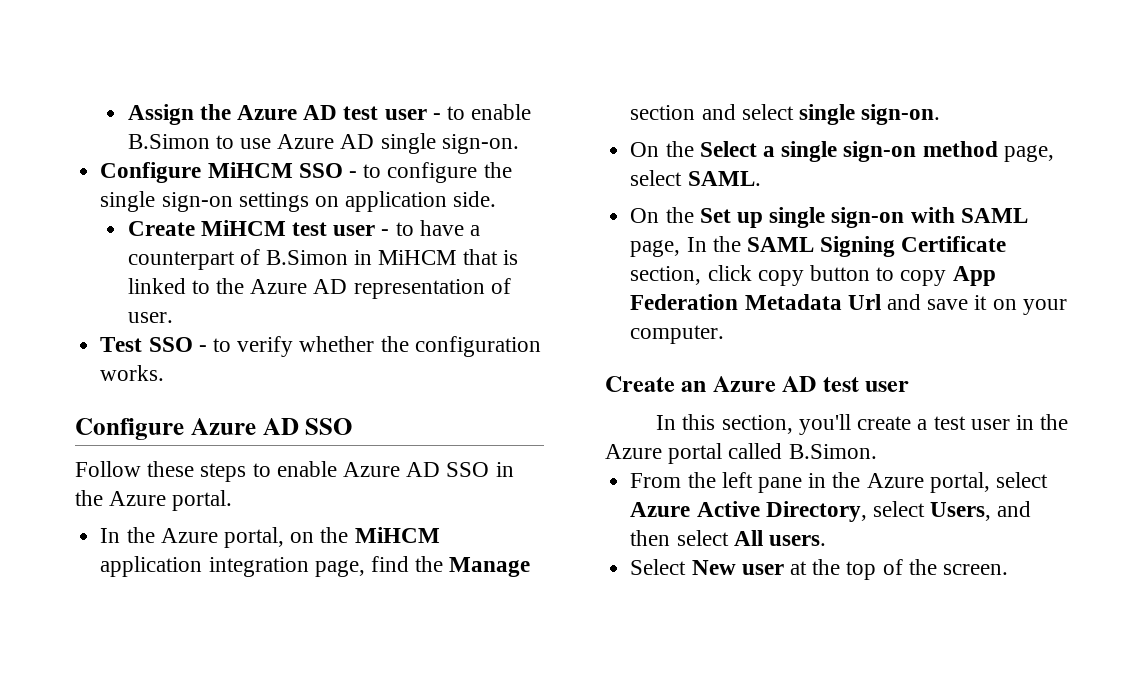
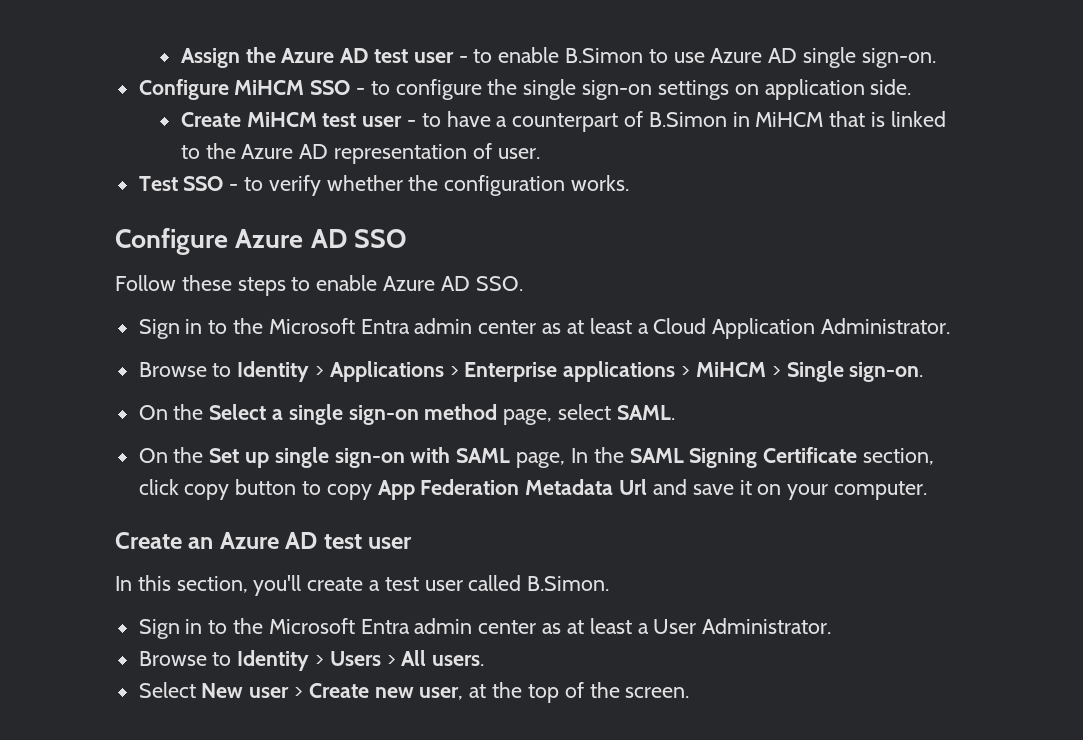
- Follow these steps to enable Azure AD SSO in the Azure portal.
- In the Azure portal, on the MiHCM application integration page, find the Manage section and select single sign-on.
+ Follow these steps to enable Azure AD SSO.
+ Sign in to the Microsoft Entra admin center as at least a Cloud Application Administrator.
+ Browse to Identity > Applications > Enterprise applications > MiHCM > Single sign-on.
- In this section, you'll create a test user in the Azure portal called B.Simon.
- From the left pane in the Azure portal, select Azure Active Directory, select Users, and then select All users.
+ In this section, you'll create a test user called B.Simon.
+ Sign in to the Microsoft Entra admin center as at least a User Administrator.
+ Browse to Identity > Users > All users.
- Select New user at the top of the screen.
+ Select New user > Create new user, at the top of the screen.

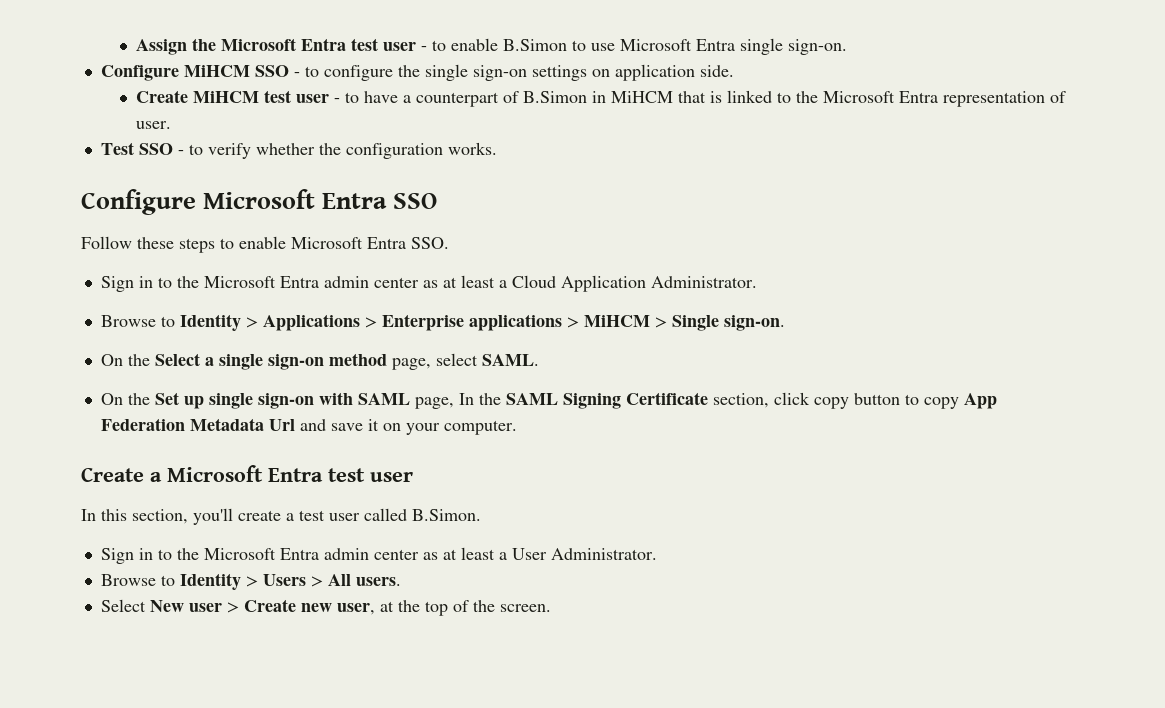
- Assign the Azure AD test user - to enable B.Simon to use Azure AD single sign-on.
+ Assign the Microsoft Entra test user - to enable B.Simon to use Microsoft Entra single sign-on.
- Create MiHCM test user - to have a counterpart of B.Simon in MiHCM that is linked to the Azure AD representation of user.
+ Create MiHCM test user - to have a counterpart of B.Simon in MiHCM that is linked to the Microsoft Entra representation of user.
- Configure Azure AD SSO
+ Configure Microsoft Entra SSO
- Follow these steps to enable Azure AD SSO.
+ Follow these steps to enable Microsoft Entra SSO.
- Create an Azure AD test user
+ Create a Microsoft Entra test user

